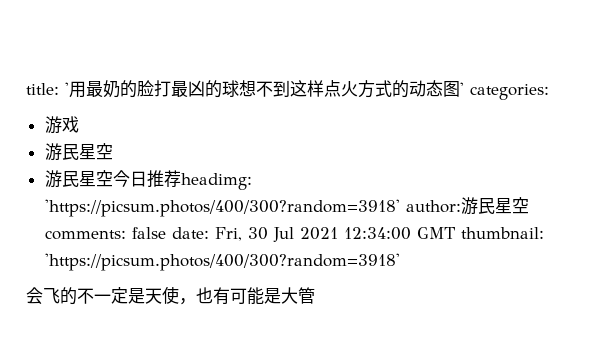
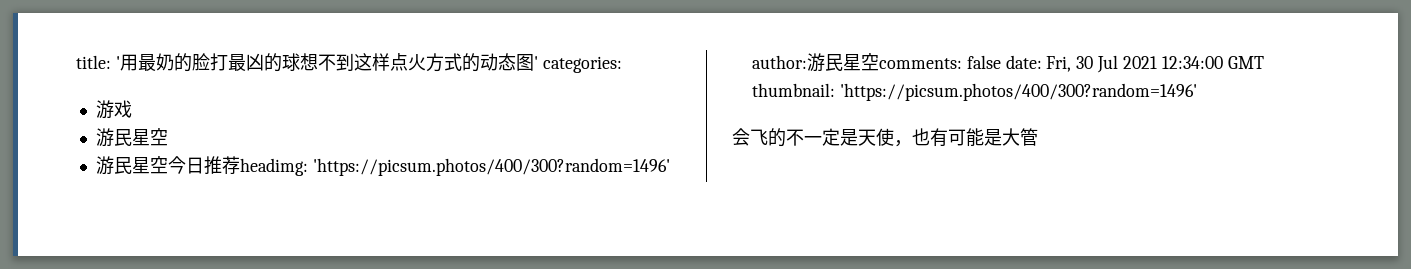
- 游民星空今日推荐headimg: 'https://picsum.photos/400/300?random=3918' author:游民星空comments: false date: Fri, 30 Jul 2021 12:34:00 GMT thumbnail: 'https://picsum.photos/400/300?random=3918'
+ 游民星空今日推荐headimg: 'https://picsum.photos/400/300?random=1496' author:游民星空comments: false date: Fri, 30 Jul 2021 12:34:00 GMT thumbnail: 'https://picsum.photos/400/300?random=1496'

